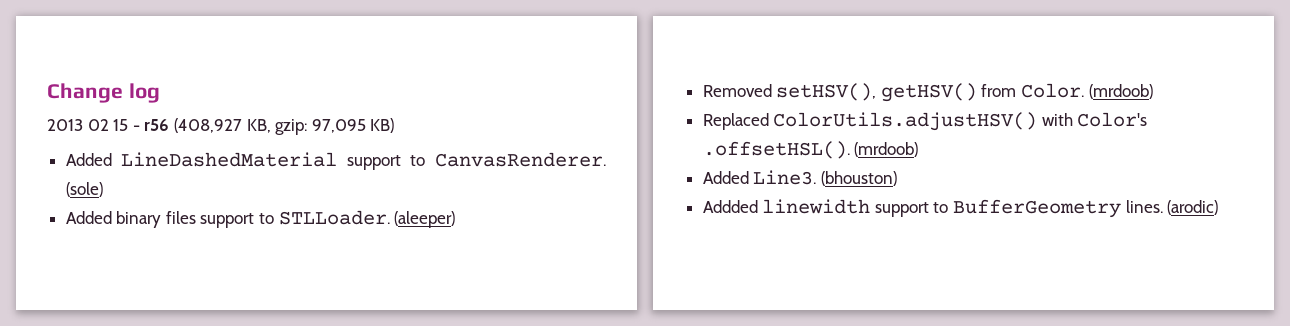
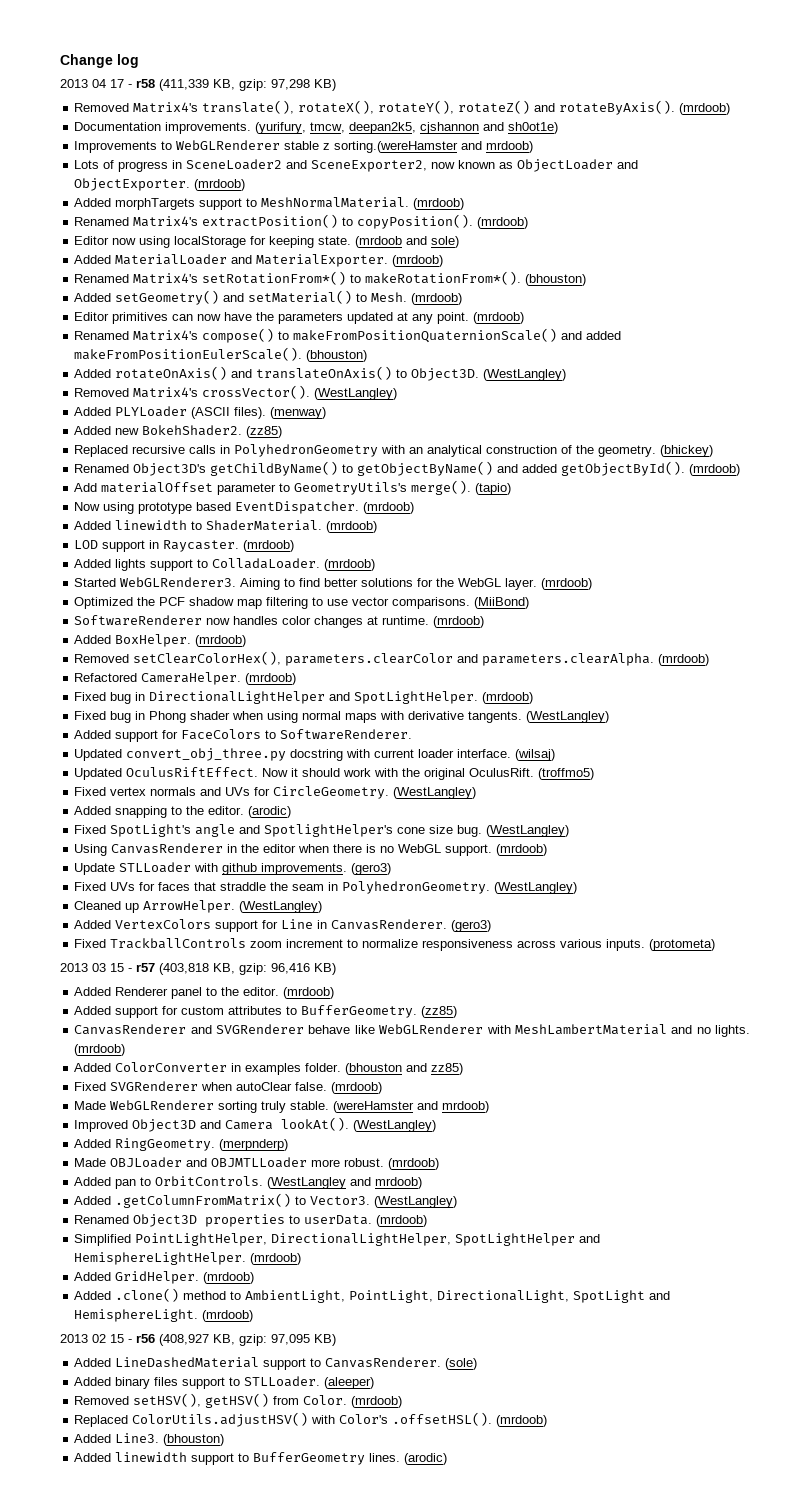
+ 2013 04 17 - r58 (411,339 KB, gzip: 97,298 KB)
+ Removed Matrix4's translate(), rotateX(), rotateY(), rotateZ() and rotateByAxis(). (mrdoob)
+ Documentation improvements. (yurifury, tmcw, deepan2k5, cjshannon and sh0ot1e)
+ Improvements to WebGLRenderer stable z sorting.(wereHamster and mrdoob)
+ Lots of progress in SceneLoader2 and SceneExporter2, now known as ObjectLoader and ObjectExporter. (mrdoob)
+ Added morphTargets support to MeshNormalMaterial. (mrdoob)
+ Renamed Matrix4's extractPosition() to copyPosition(). (mrdoob)
+ Editor now using localStorage for keeping state. (mrdoob and sole)
+ Added MaterialLoader and MaterialExporter. (mrdoob)
+ Renamed Matrix4's setRotationFrom*() to makeRotationFrom*(). (bhouston)
+ Added setGeometry() and setMaterial() to Mesh. (mrdoob)
+ Editor primitives can now have the parameters updated at any point. (mrdoob)
+ Renamed Matrix4's compose() to makeFromPositionQuaternionScale() and added makeFromPositionEulerScale(). (bhouston)
+ Added rotateOnAxis() and translateOnAxis() to Object3D. (WestLangley)
+ Removed Matrix4's crossVector(). (WestLangley)
+ Added PLYLoader (ASCII files). (menway)
+ Added new BokehShader2. (zz85)
+ Replaced recursive calls in PolyhedronGeometry with an analytical construction of the geometry. (bhickey)
+ Renamed Object3D's getChildByName() to getObjectByName() and added getObjectById(). (mrdoob)
+ Add materialOffset parameter to GeometryUtils's merge(). (tapio)
+ Now using prototype based EventDispatcher. (mrdoob)
+ Added linewidth to ShaderMaterial. (mrdoob)
+ LOD support in Raycaster. (mrdoob)
+ Added lights support to ColladaLoader. (mrdoob)
+ Started WebGLRenderer3. Aiming to find better solutions for the WebGL layer. (mrdoob)
+ Optimized the PCF shadow map filtering to use vector comparisons. (MiiBond)
+ SoftwareRenderer now handles color changes at runtime. (mrdoob)
+ Added BoxHelper. (mrdoob)
+ Removed setClearColorHex(), parameters.clearColor and parameters.clearAlpha. (mrdoob)
+ Refactored CameraHelper. (mrdoob)
+ Fixed bug in DirectionalLightHelper and SpotLightHelper. (mrdoob)
+ Fixed bug in Phong shader when using normal maps with derivative tangents. (WestLangley)
+ Added support for FaceColors to SoftwareRenderer.
+ Updated convert_obj_three.py docstring with current loader interface. (wilsaj)
+ Updated OculusRiftEffect. Now it should work with the original OculusRift. (troffmo5)
+ Fixed vertex normals and UVs for CircleGeometry. (WestLangley)
+ Added snapping to the editor. (arodic)
+ Fixed SpotLight's angle and SpotlightHelper's cone size bug. (WestLangley)
+ Using CanvasRenderer in the editor when there is no WebGL support. (mrdoob)
+ Update STLLoader with github improvements. (gero3)
+ Fixed UVs for faces that straddle the seam in PolyhedronGeometry. (WestLangley)
+ Cleaned up ArrowHelper. (WestLangley)
+ Added VertexColors support for Line in CanvasRenderer. (gero3)
+ Fixed TrackballControls zoom increment to normalize responsiveness across various inputs. (protometa)
+ 2013 03 15 - r57 (403,818 KB, gzip: 96,416 KB)
+ Added Renderer panel to the editor. (mrdoob)
+ Added support for custom attributes to BufferGeometry. (zz85)
+ CanvasRenderer and SVGRenderer behave like WebGLRenderer with MeshLambertMaterial and no lights. (mrdoob)
+ Added ColorConverter in examples folder. (bhouston and zz85)
+ Fixed SVGRenderer when autoClear false. (mrdoob)
+ Made WebGLRenderer sorting truly stable. (wereHamster and mrdoob)
+ Improved Object3D and Camera lookAt(). (WestLangley)
+ Added RingGeometry. (merpnderp)
+ Made OBJLoader and OBJMTLLoader more robust. (mrdoob)
+ Added pan to OrbitControls. (WestLangley and mrdoob)
+ Added .getColumnFromMatrix() to Vector3. (WestLangley)
+ Renamed Object3D properties to userData. (mrdoob)
+ Simplified PointLightHelper, DirectionalLightHelper, SpotLightHelper and HemisphereLightHelper. (mrdoob)
+ Added GridHelper. (mrdoob)
+ Added .clone() method to AmbientLight, PointLight, DirectionalLight, SpotLight and HemisphereLight. (mrdoob)
- Addded linewidth support to BufferGeometry lines.
+ Added linewidth support to BufferGeometry lines.

